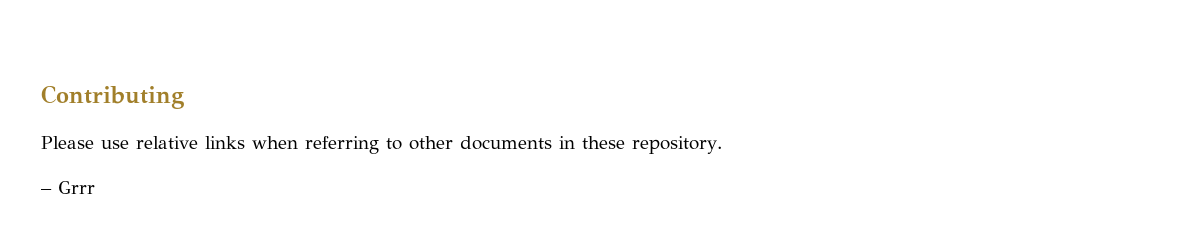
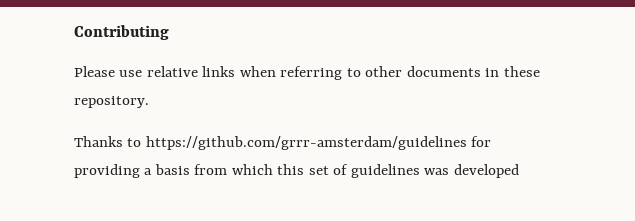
- – Grrr
+ Thanks to https://github.com/grrr-amsterdam/guidelines for providing a basis from which this set of guidelines was developed

